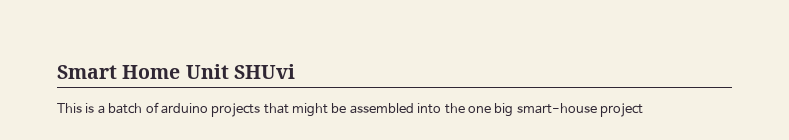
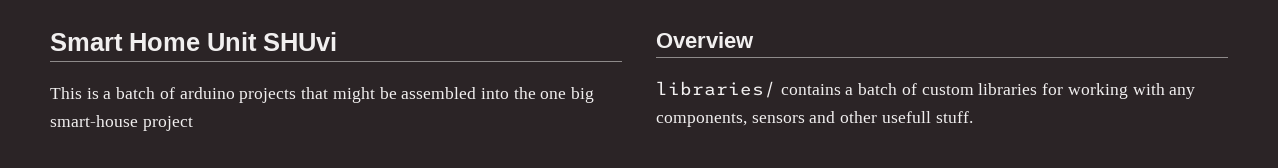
+ Overview
+ libraries/ contains a batch of custom libraries for working with any components, sensors and other usefull stuff.

